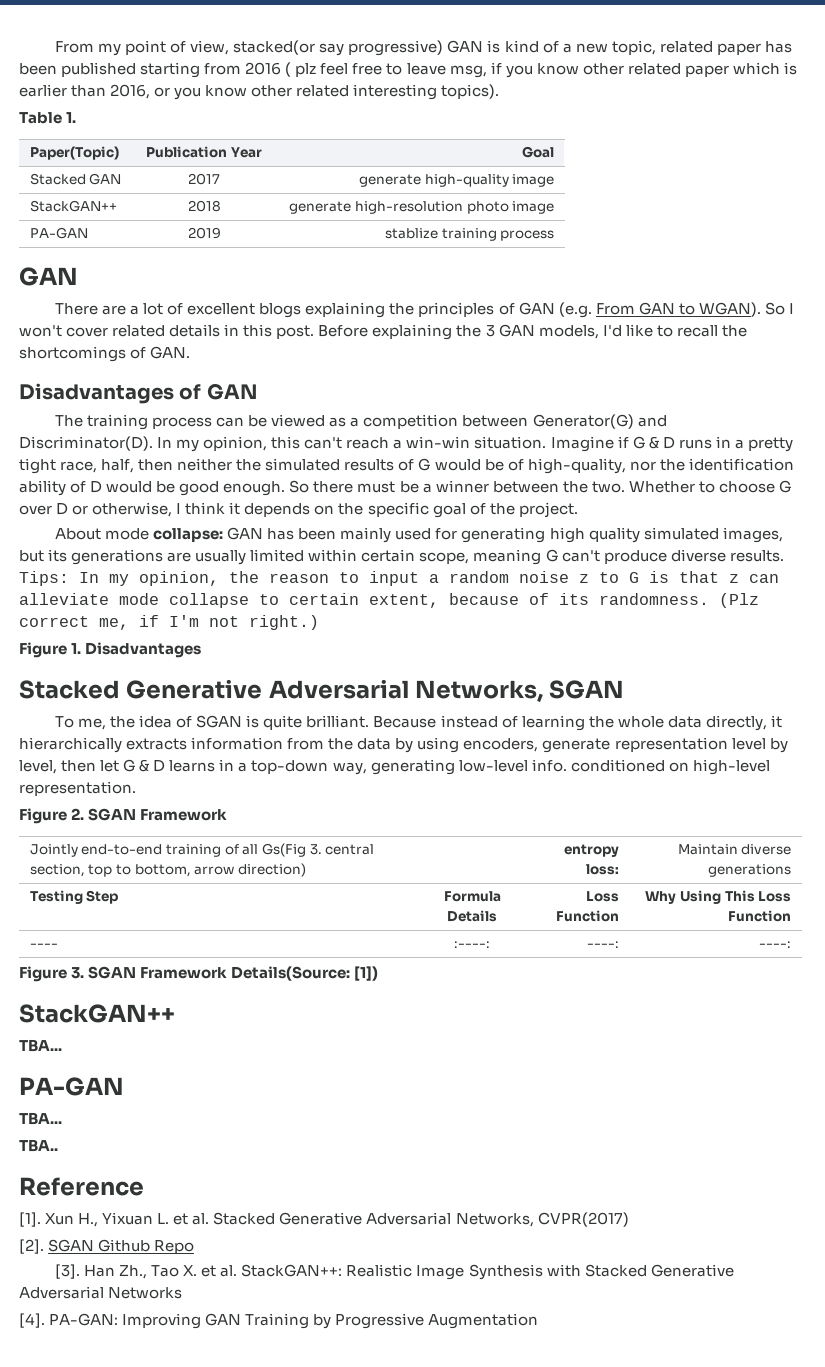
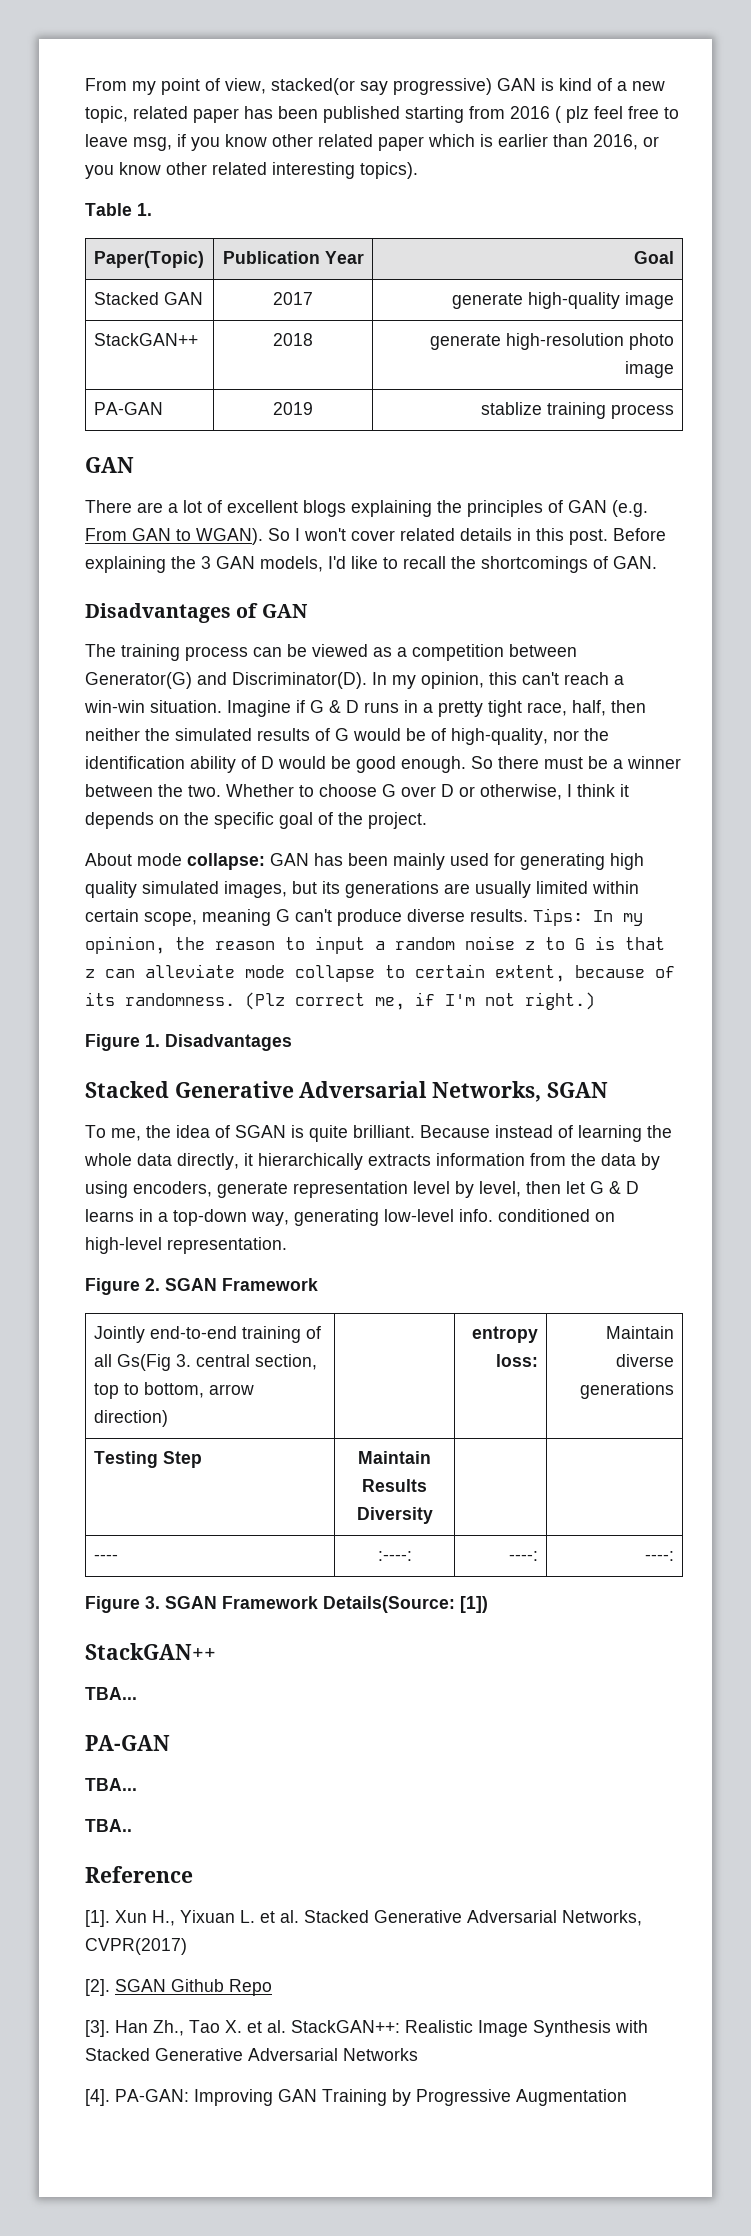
- Testing Step | Formula Details | Loss Function | Why Using This Loss Function
+ Testing Step | Maintain Results Diversity | |

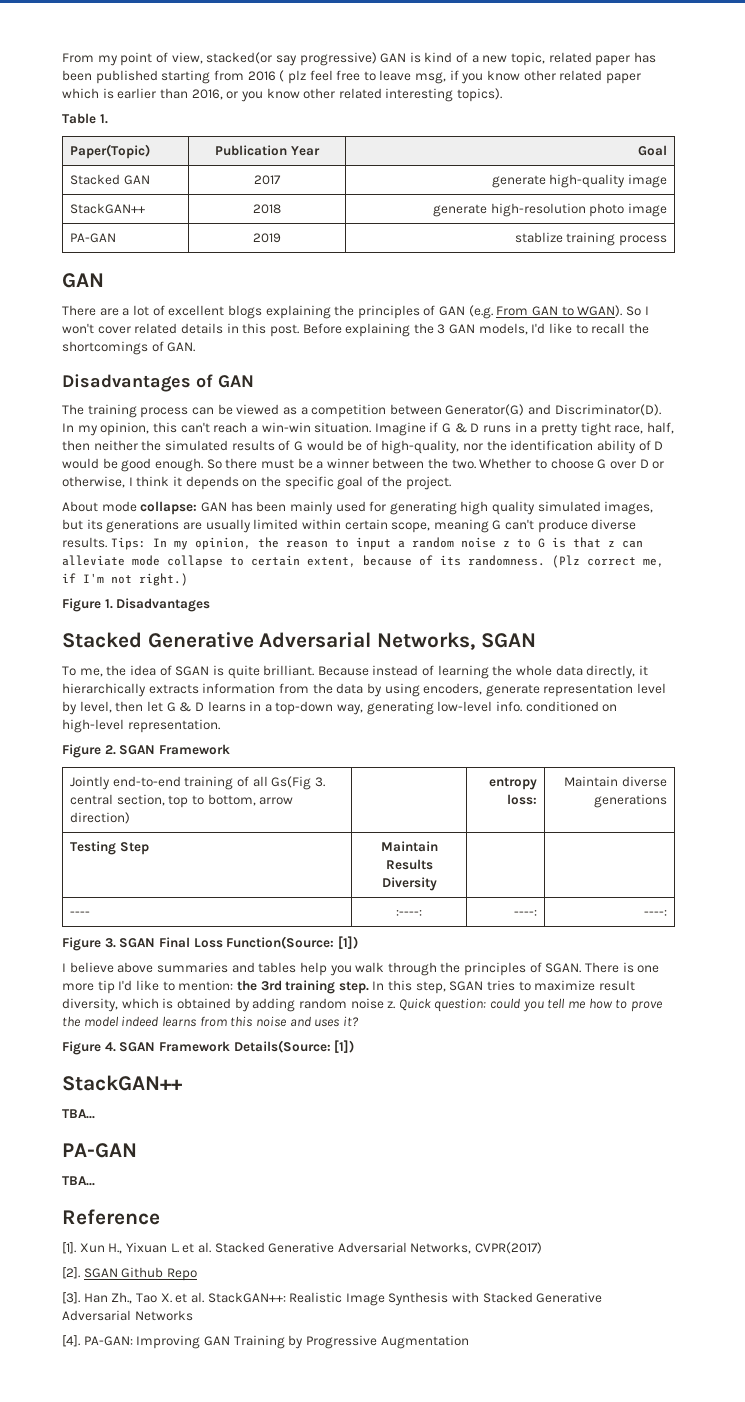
- Figure 3. SGAN Framework Details(Source: [1])
+ Figure 3. SGAN Final Loss Function(Source: [1])
+ I believe above summaries and tables help you walk through the principles of SGAN. There is one more tip I'd like to mention: the 3rd training step. In this step, SGAN tries to maximize result diversity, which is obtained by adding random noise z. Quick question: could you tell me how to prove the model indeed learns from this noise and uses it?
+ Figure 4. SGAN Framework Details(Source: [1])
- TBA..

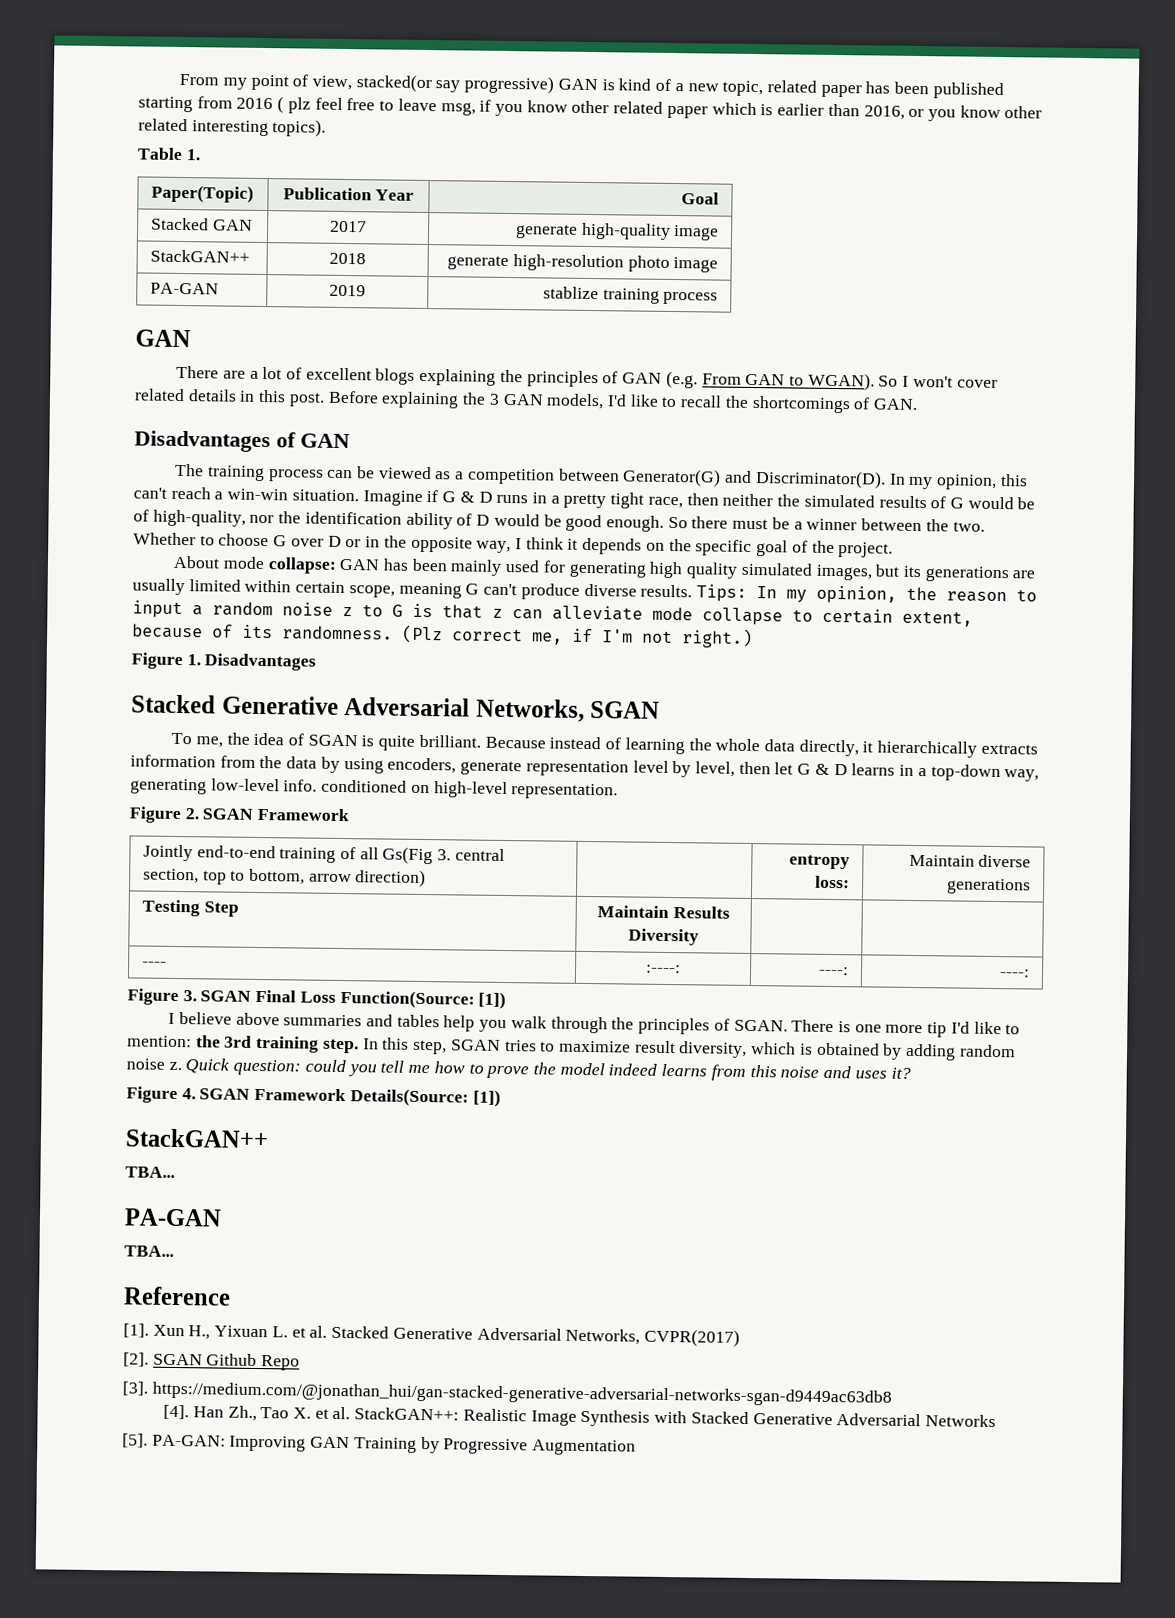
- Imagine if G & D runs in a pretty tight race, half, then neither the simulated results of G would be of high-quality, nor the identification ability of D would be good enough.
+ Imagine if G & D runs in a pretty tight race, then neither the simulated results of G would be of high-quality, nor the identification ability of D would be good enough.
- Whether to choose G over D or otherwise, I think it depends on the specific goal of the project.
+ Whether to choose G over D or in the opposite way, I think it depends on the specific goal of the project.
- [3].
+ [3]. https://medium.com/@jonathan_hui/gan-stacked-generative-adversarial-networks-sgan-d9449ac63db8
+ [4].
- [4].
+ [5].

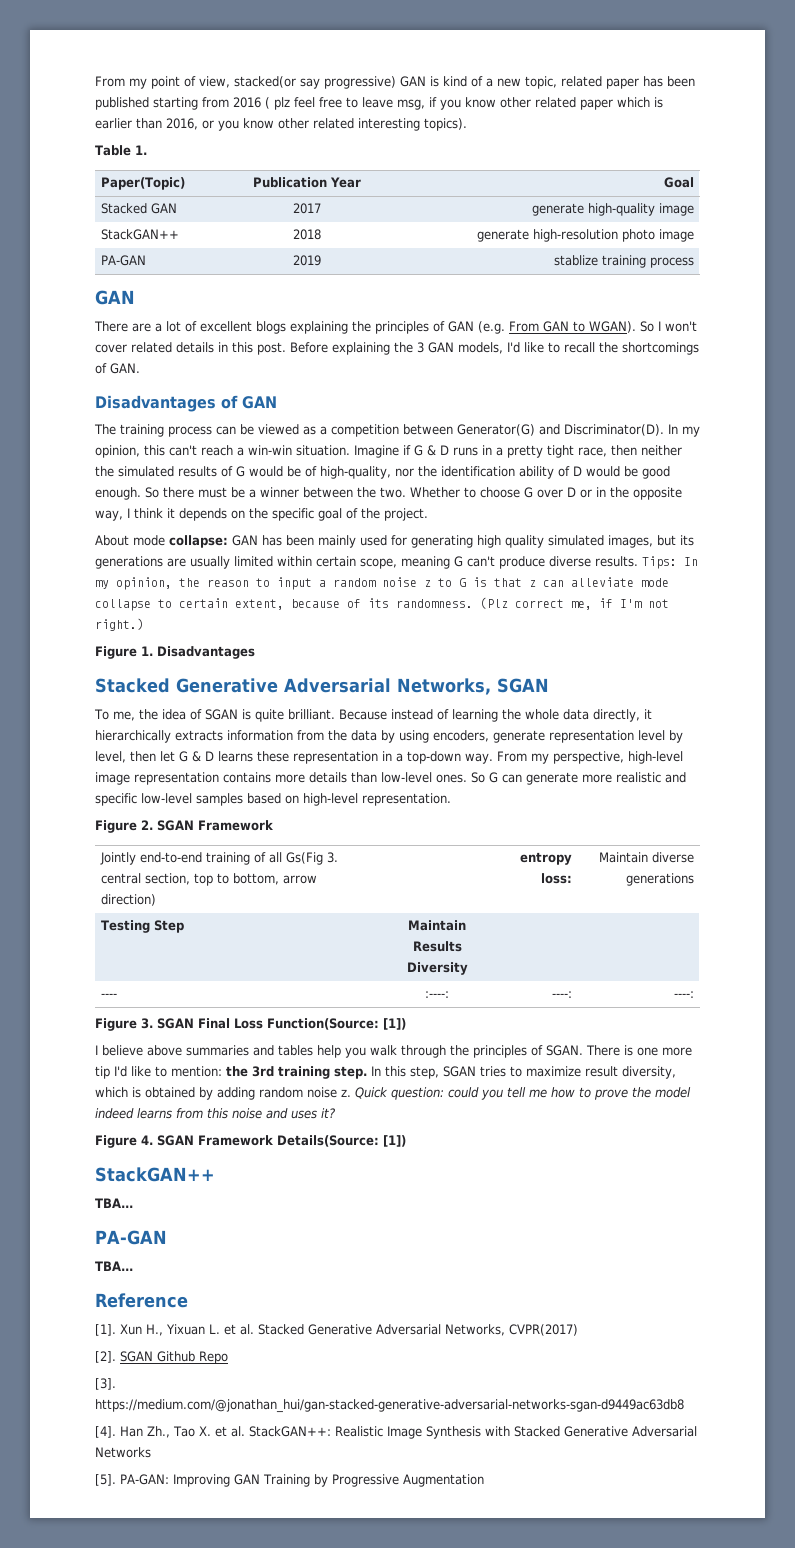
- Because instead of learning the whole data directly, it hierarchically extracts information from the data by using encoders, generate representation level by level, then let G & D learns in a top-down way, generating low-level info. conditioned on high-level representation.
+ Because instead of learning the whole data directly, it hierarchically extracts information from the data by using encoders, generate representation level by level, then let G & D learns these representation in a top-down way. From my perspective, high-level image representation contains more details than low-level ones. So G can generate more realistic and specific low-level samples based on high-level representation.

